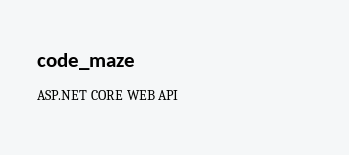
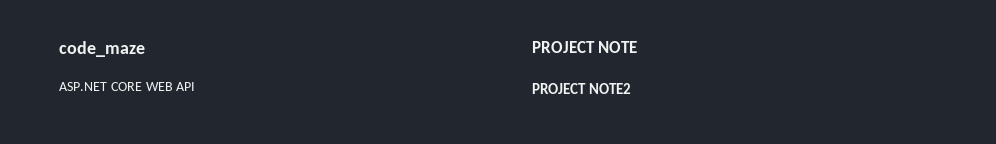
+ PROJECT NOTE
+ PROJECT NOTE2

